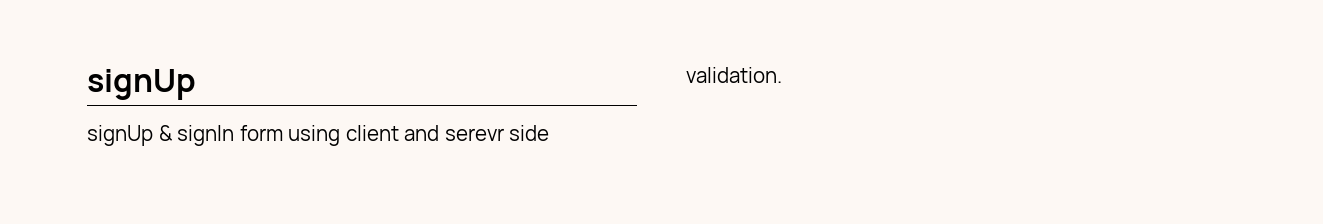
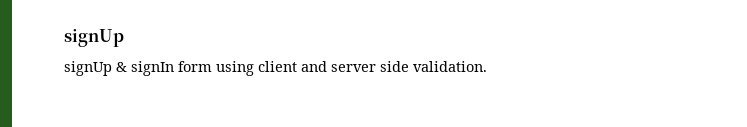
- signUp & signIn form using client and serevr side validation.
+ signUp & signIn form using client and server side validation.

